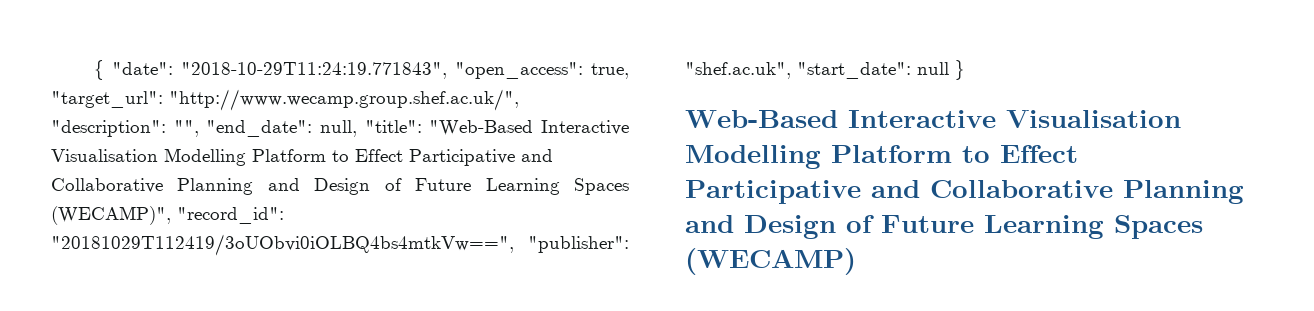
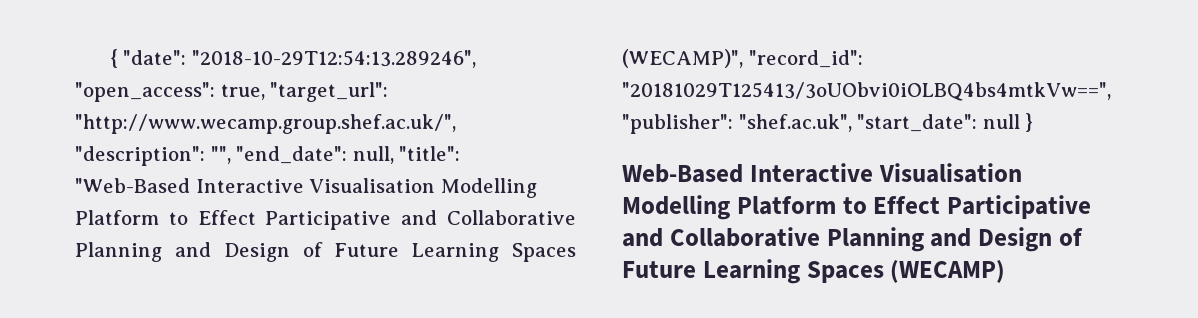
- { "date": "2018-10-29T11:24:19.771843", "open_access": true, "target_url": "http://www.wecamp.group.shef.ac.uk/", "description": "", "end_date": null, "title": "Web-Based Interactive Visualisation Modelling Platform to Effect Participative and Collaborative Planning and Design of Future Learning Spaces (WECAMP)", "record_id": "20181029T112419/3oUObvi0iOLBQ4bs4mtkVw==", "publisher": "shef.ac.uk", "start_date": null }
+ { "date": "2018-10-29T12:54:13.289246", "open_access": true, "target_url": "http://www.wecamp.group.shef.ac.uk/", "description": "", "end_date": null, "title": "Web-Based Interactive Visualisation Modelling Platform to Effect Participative and Collaborative Planning and Design of Future Learning Spaces (WECAMP)", "record_id": "20181029T125413/3oUObvi0iOLBQ4bs4mtkVw==", "publisher": "shef.ac.uk", "start_date": null }

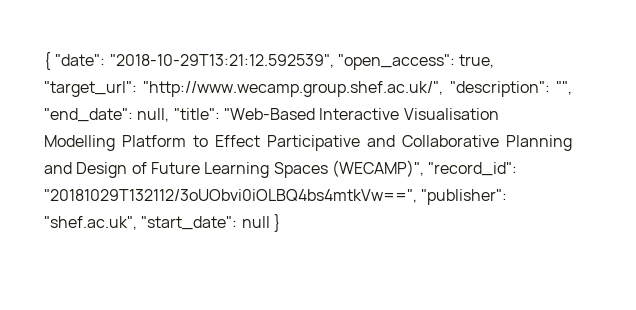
- { "date": "2018-10-29T12:54:13.289246", "open_access": true, "target_url": "http://www.wecamp.group.shef.ac.uk/", "description": "", "end_date": null, "title": "Web-Based Interactive Visualisation Modelling Platform to Effect Participative and Collaborative Planning and Design of Future Learning Spaces (WECAMP)", "record_id": "20181029T125413/3oUObvi0iOLBQ4bs4mtkVw==", "publisher": "shef.ac.uk", "start_date": null }
+ { "date": "2018-10-29T13:21:12.592539", "open_access": true, "target_url": "http://www.wecamp.group.shef.ac.uk/", "description": "", "end_date": null, "title": "Web-Based Interactive Visualisation Modelling Platform to Effect Participative and Collaborative Planning and Design of Future Learning Spaces (WECAMP)", "record_id": "20181029T132112/3oUObvi0iOLBQ4bs4mtkVw==", "publisher": "shef.ac.uk", "start_date": null }
- Web-Based Interactive Visualisation Modelling Platform to Effect Participative and Collaborative Planning and Design of Future Learning Spaces (WECAMP)

